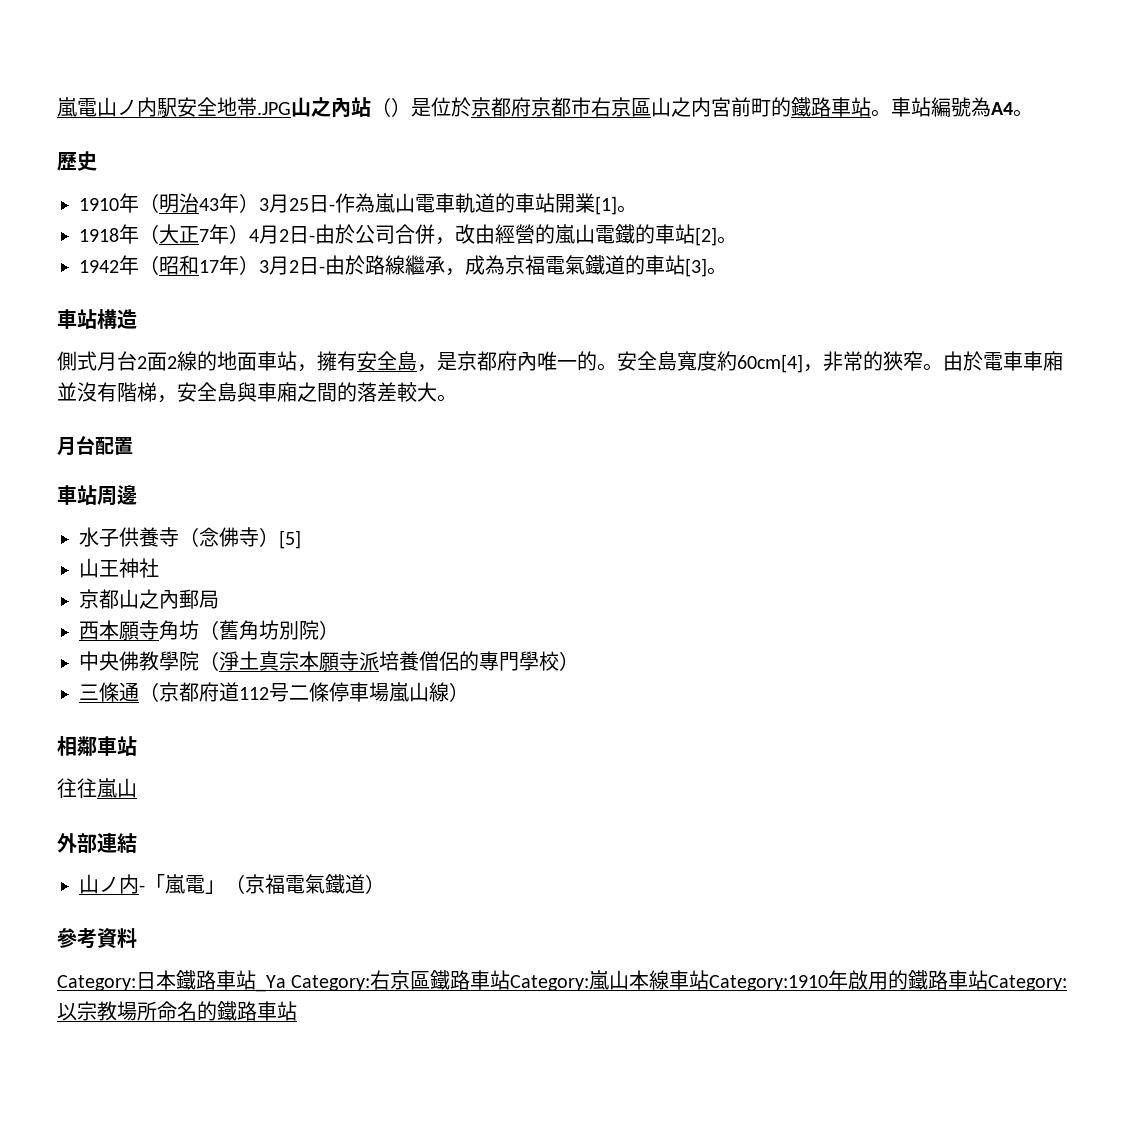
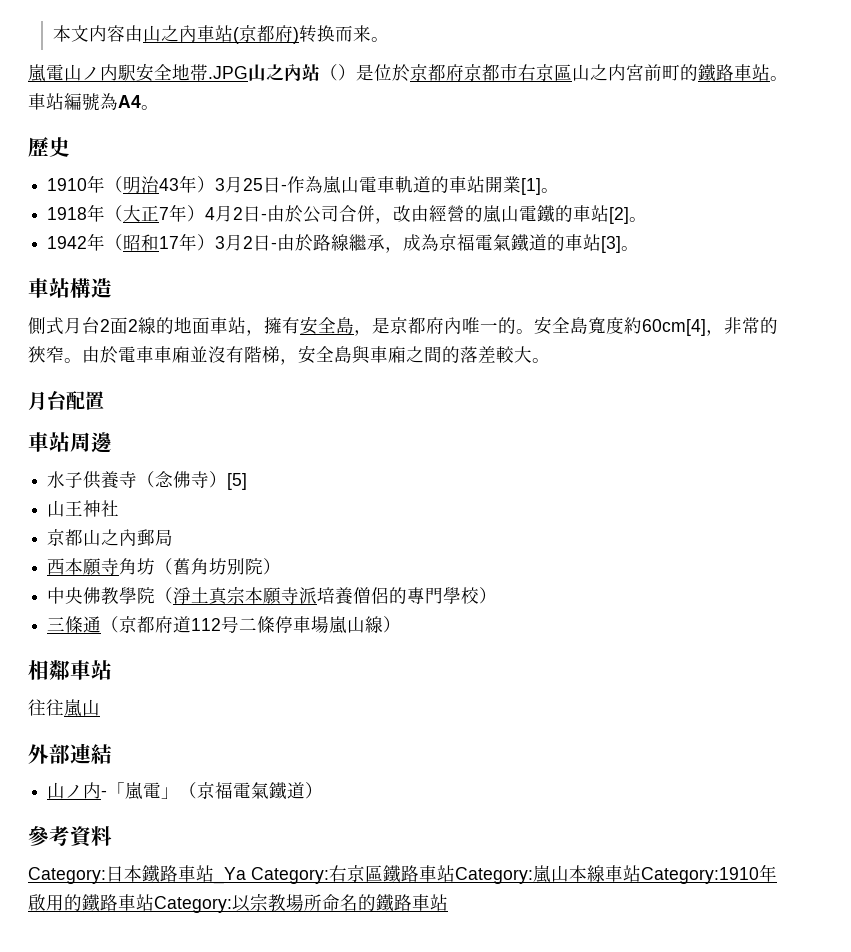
+ 本文内容由山之內車站(京都府)转换而来。

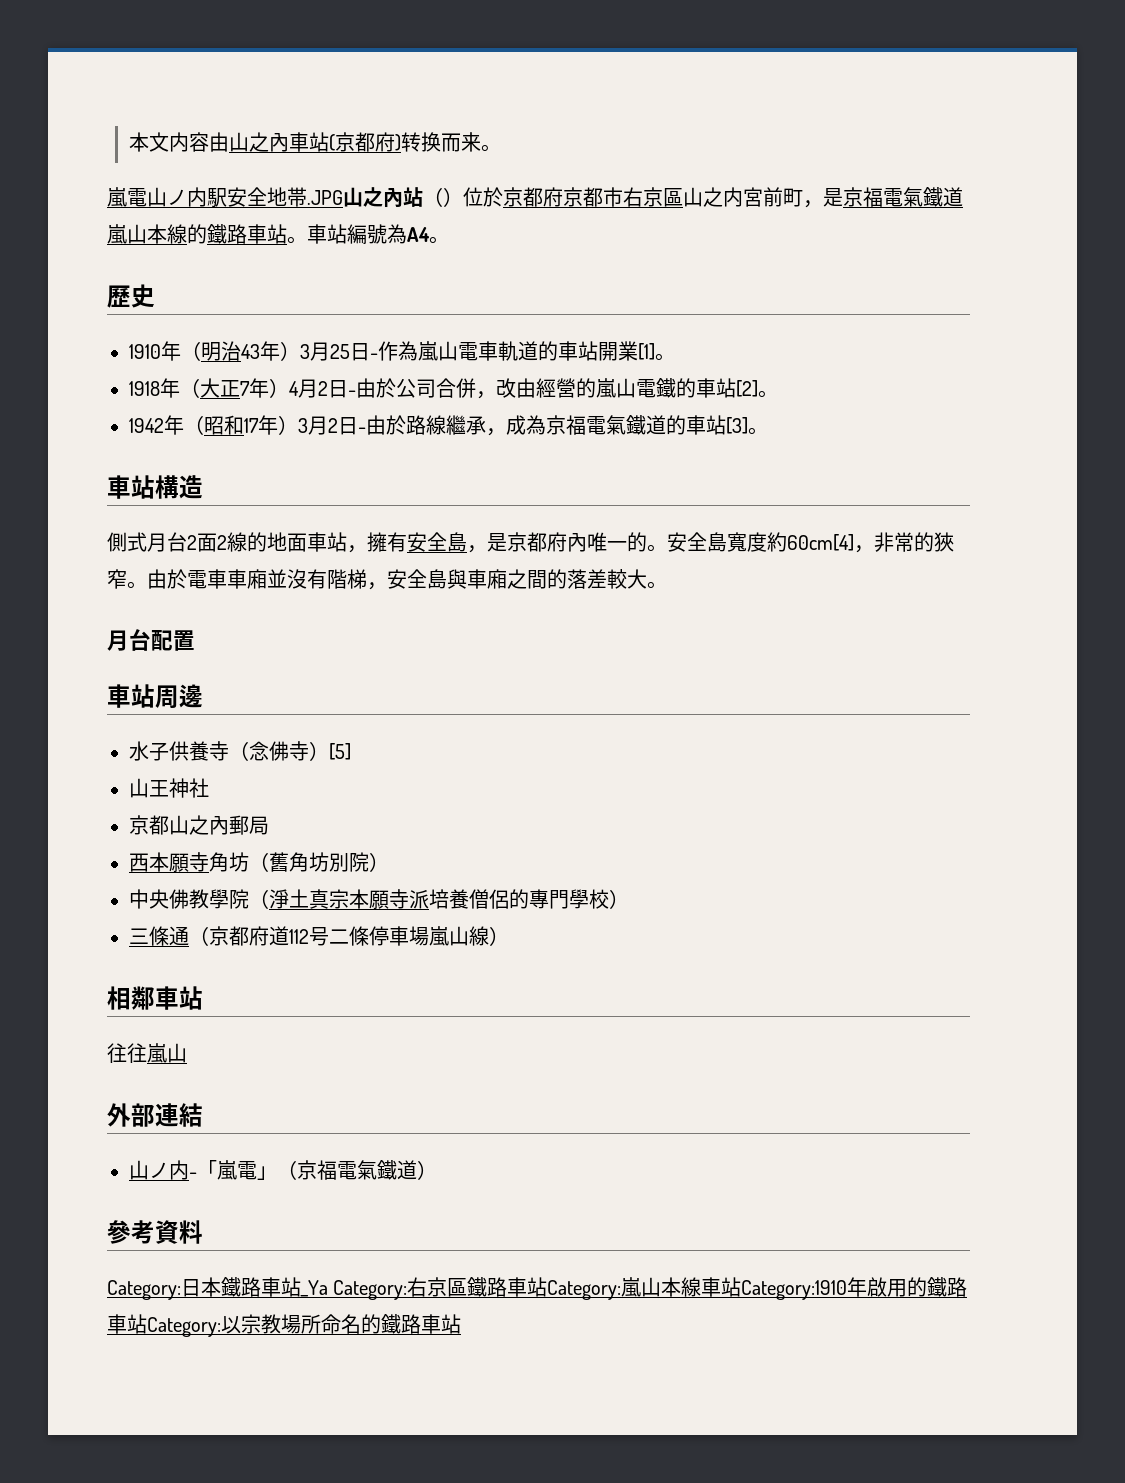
- 嵐電山ノ内駅安全地帯.JPG山之內站（）是位於京都府京都市右京區山之内宮前町的鐵路車站。
+ 嵐電山ノ内駅安全地帯.JPG山之內站（）位於京都府京都市右京區山之内宮前町，是京福電氣鐵道嵐山本線的鐵路車站。

